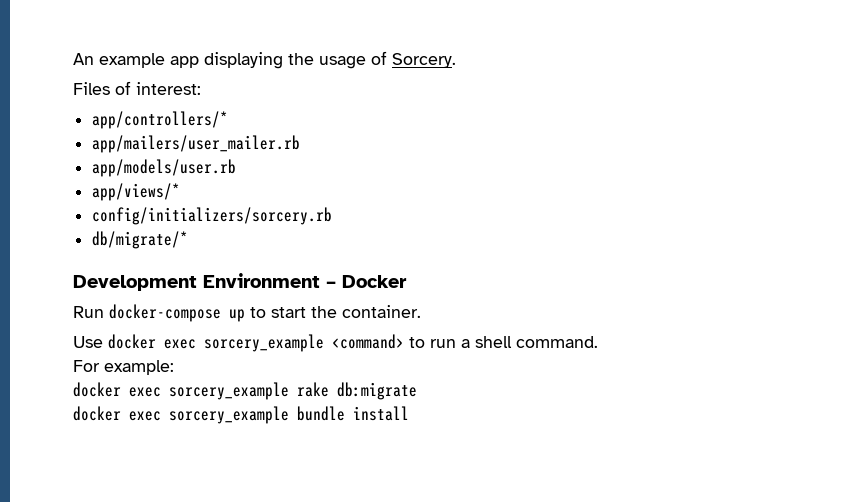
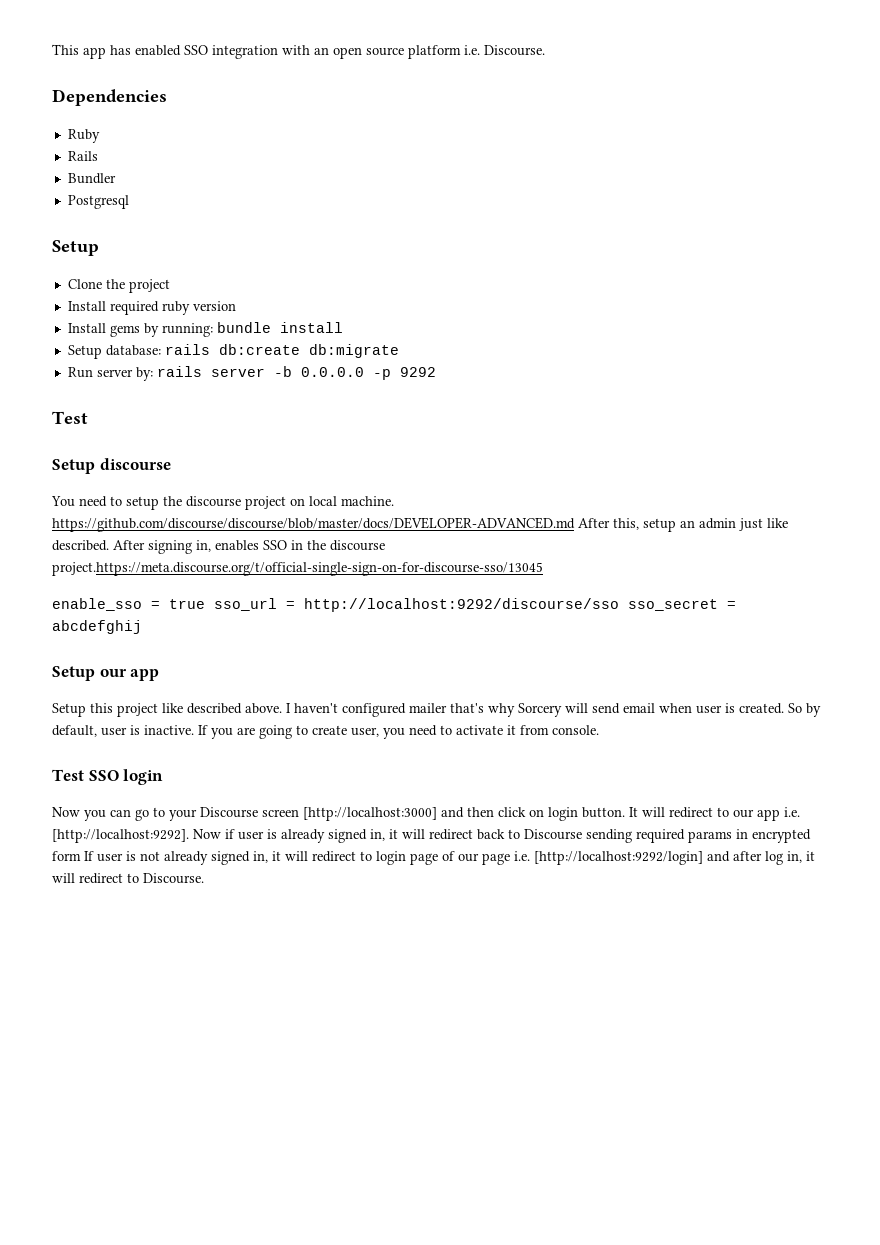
- An example app displaying the usage of Sorcery.
- Files of interest:
- app/controllers/*
- app/mailers/user_mailer.rb
- app/models/user.rb
- app/views/*
- config/initializers/sorcery.rb
- db/migrate/*
- Development Environment – Docker
- Run docker-compose up to start the container.
- Use docker exec sorcery_example <command> to run a shell command.
- For example:
- docker exec sorcery_example rake db:migrate
- docker exec sorcery_example bundle install
+ This app has enabled SSO integration with an open source platform i.e. Discourse.
+ Dependencies
+ Ruby
+ Rails
+ Bundler
+ Postgresql
+ Setup
+ Clone the project
+ Install required ruby version
+ Install gems by running: bundle install
+ Setup database: rails db:create db:migrate
+ Run server by: rails server -b 0.0.0.0 -p 9292
+ Test
+ Setup discourse
+ You need to setup the discourse project on local machine. https://github.com/discourse/discourse/blob/master/docs/DEVELOPER-ADVANCED.md After this, setup an admin just like described. After signing in, enables SSO in the discourse project.https://meta.discourse.org/t/official-single-sign-on-for-discourse-sso/13045
+ enable_sso = true sso_url = http://localhost:9292/discourse/sso sso_secret = abcdefghij
+ Setup our app
+ Setup this project like described above. I haven't configured mailer that's why Sorcery will send email when user is created. So by default, user is inactive. If you are going to create user, you need to activate it from console.
+ Test SSO login
+ Now you can go to your Discourse screen [http://localhost:3000] and then click on login button. It will redirect to our app i.e. [http://localhost:9292]. Now if user is already signed in, it will redirect back to Discourse sending required params in encrypted form If user is not already signed in, it will redirect to login page of our page i.e. [http://localhost:9292/login] and after log in, it will redirect to Discourse.

